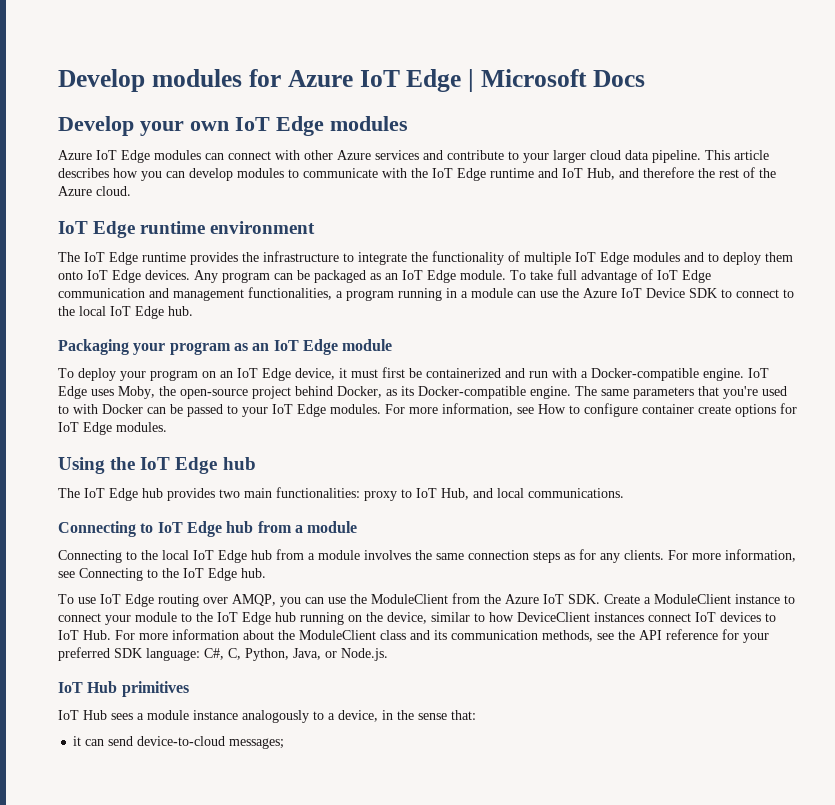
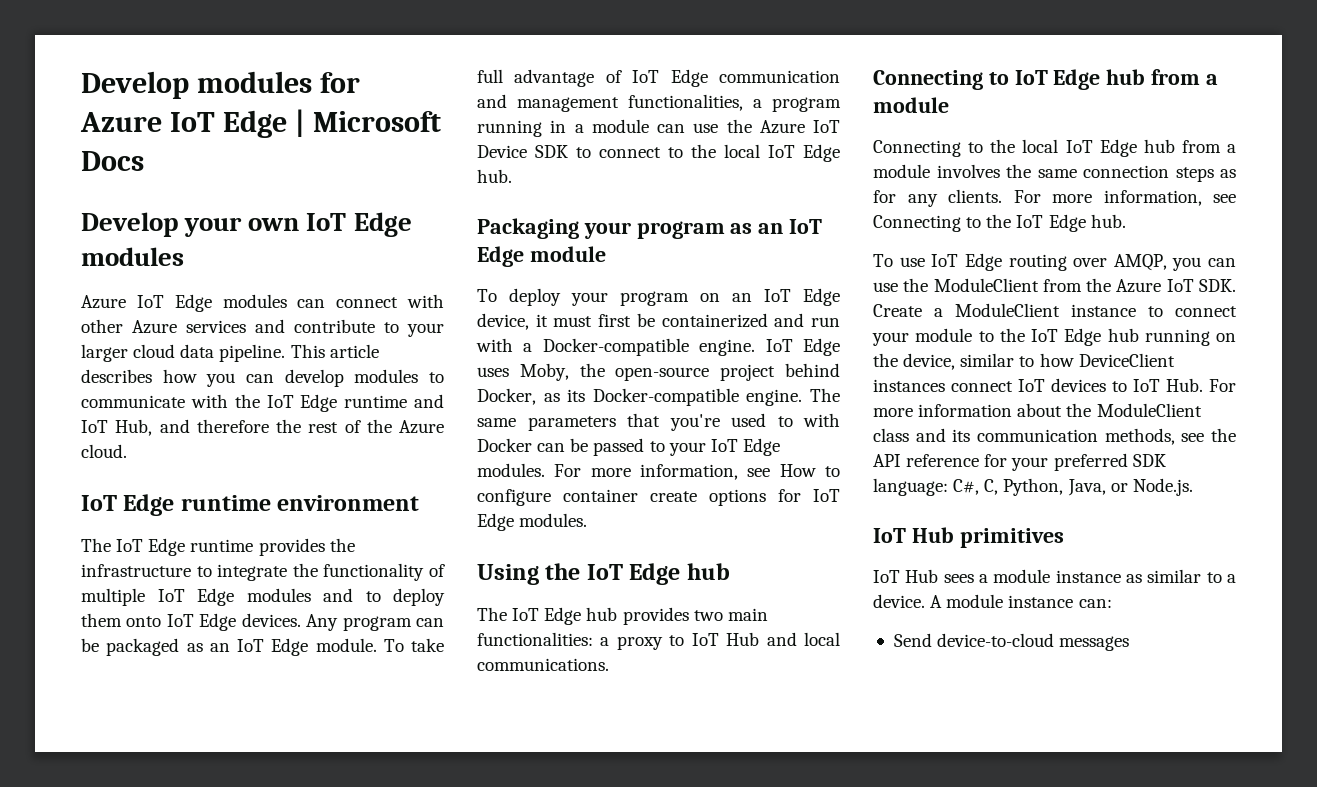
- The IoT Edge hub provides two main functionalities: proxy to IoT Hub, and local communications.
+ The IoT Edge hub provides two main functionalities: a proxy to IoT Hub and local communications.
- IoT Hub sees a module instance analogously to a device, in the sense that:
- it can send device-to-cloud messages;
+ IoT Hub sees a module instance as similar to a device. A module instance can:
+ Send device-to-cloud messages

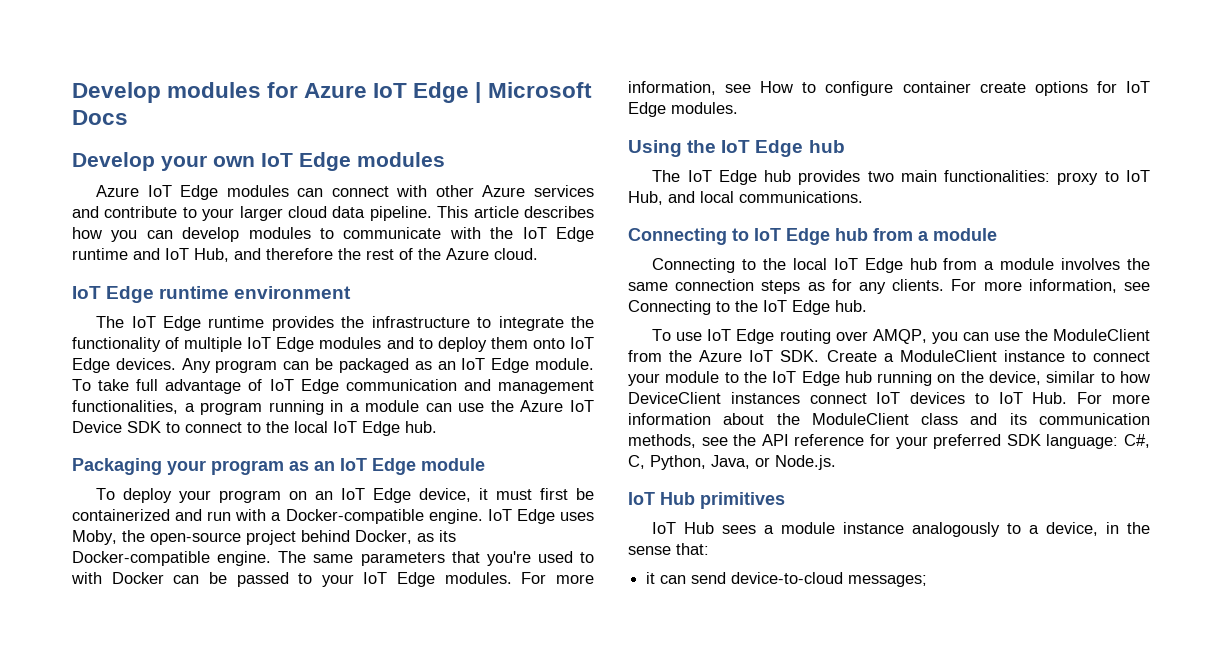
- The IoT Edge hub provides two main functionalities: a proxy to IoT Hub and local communications.
+ The IoT Edge hub provides two main functionalities: proxy to IoT Hub, and local communications.
- IoT Hub sees a module instance as similar to a device. A module instance can:
- Send device-to-cloud messages
+ IoT Hub sees a module instance analogously to a device, in the sense that:
+ it can send device-to-cloud messages;

